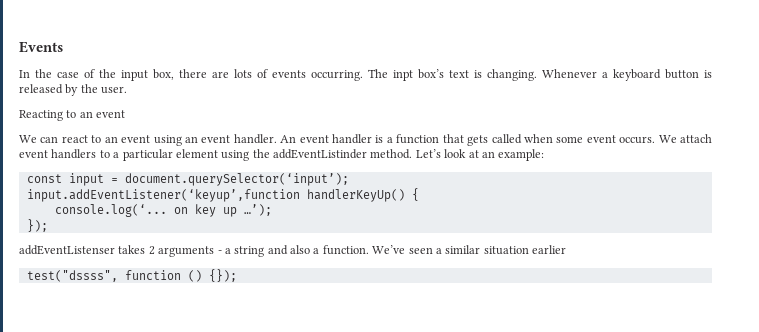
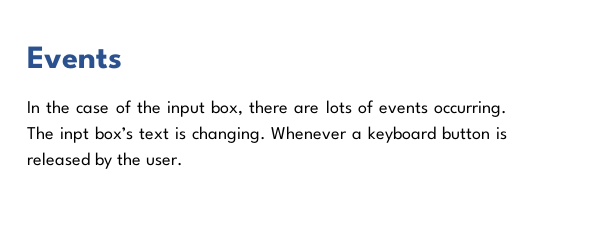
- Reacting to an event
- We can react to an event using an event handler. An event handler is a function that gets called when some event occurs. We attach event handlers to a particular element using the addEventListinder method. Let’s look at an example:
- const input = document.querySelector(‘input’);
- input.addEventListener(‘keyup’,function handlerKeyUp() {
- console.log(‘... on key up …’);
- });
- addEventListenser takes 2 arguments - a string and also a function. We’ve seen a similar situation earlier
- test("dssss", function () {});

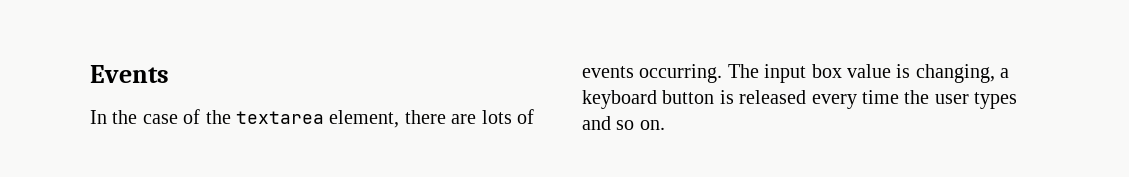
- In the case of the input box, there are lots of events occurring.
+ In the case of the textarea element, there are lots of events occurring.
- The inpt box’s text is changing. Whenever a keyboard button is released by the user.
+ The input box value is changing, a keyboard button is released every time the user types and so on.

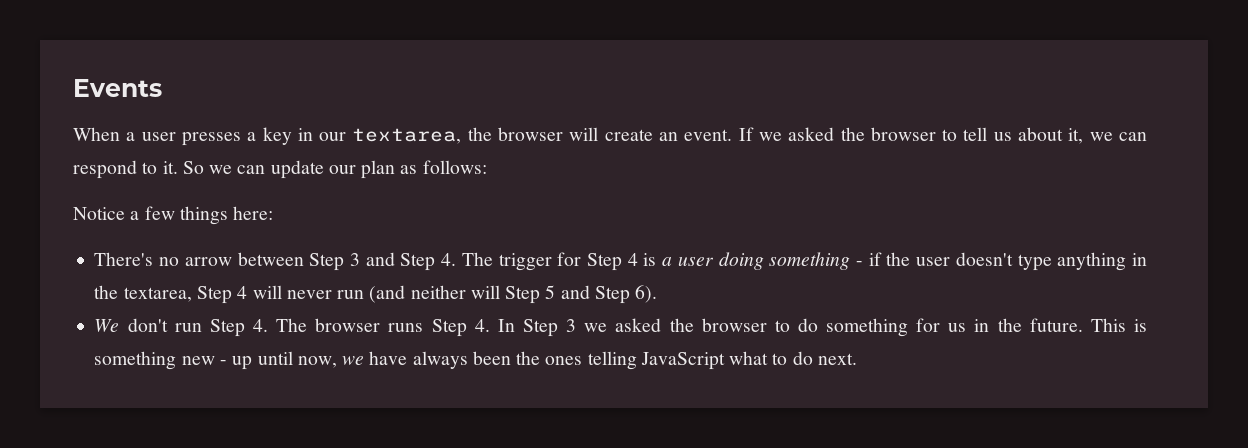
- In the case of the textarea element, there are lots of events occurring. The input box value is changing, a keyboard button is released every time the user types and so on.
+ When a user presses a key in our textarea, the browser will create an event. If we asked the browser to tell us about it, we can respond to it. So we can update our plan as follows:
+ Notice a few things here:
+ There's no arrow between Step 3 and Step 4. The trigger for Step 4 is a user doing something - if the user doesn't type anything in the textarea, Step 4 will never run (and neither will Step 5 and Step 6).
+ We don't run Step 4. The browser runs Step 4. In Step 3 we asked the browser to do something for us in the future. This is something new - up until now, we have always been the ones telling JavaScript what to do next.

